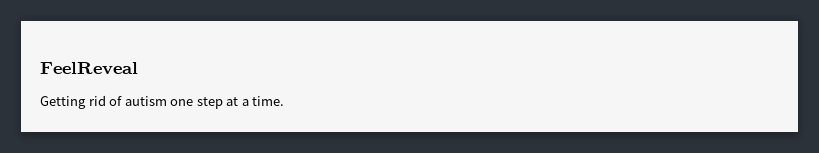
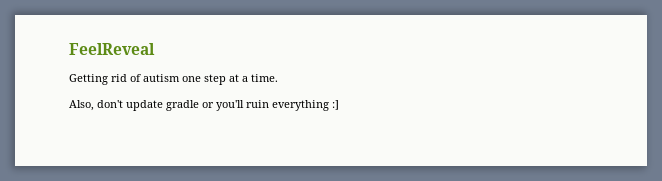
+ Also, don't update gradle or you'll ruin everything :]

